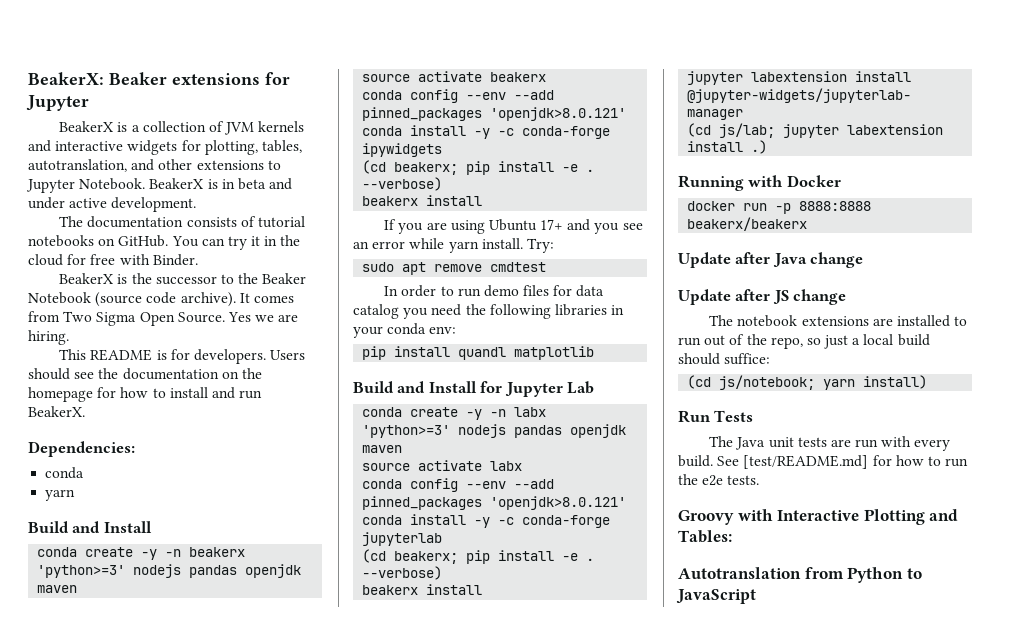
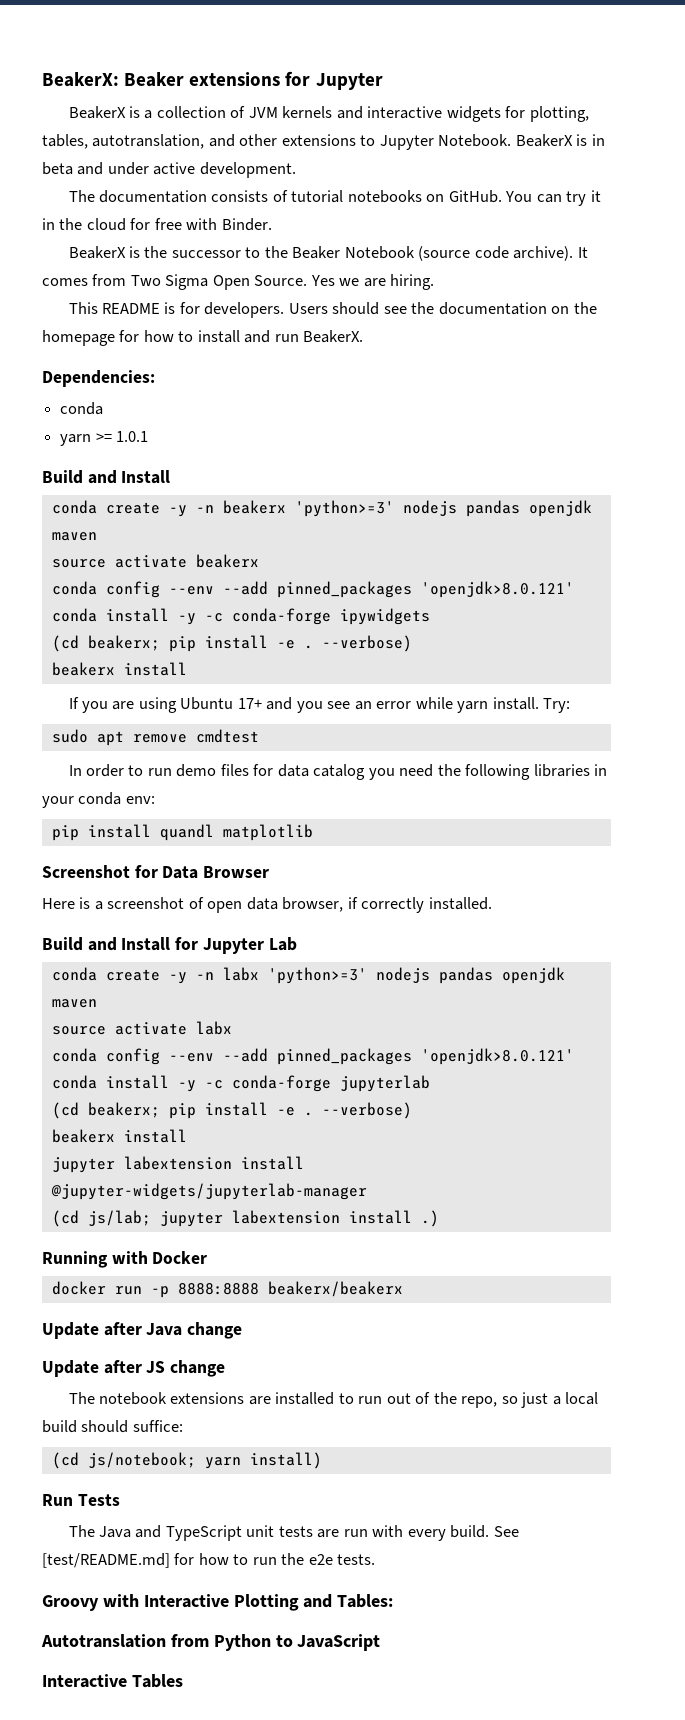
  Dependencies:
  conda
- yarn
+ yarn >= 1.0.1
+ Screenshot for Data Browser
+ Here is a screenshot of open data browser, if correctly installed.
- The Java unit tests are run with every build.
+ The Java and TypeScript unit tests are run with every build.
+ Interactive Tables

